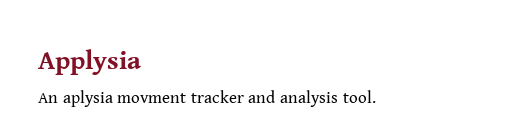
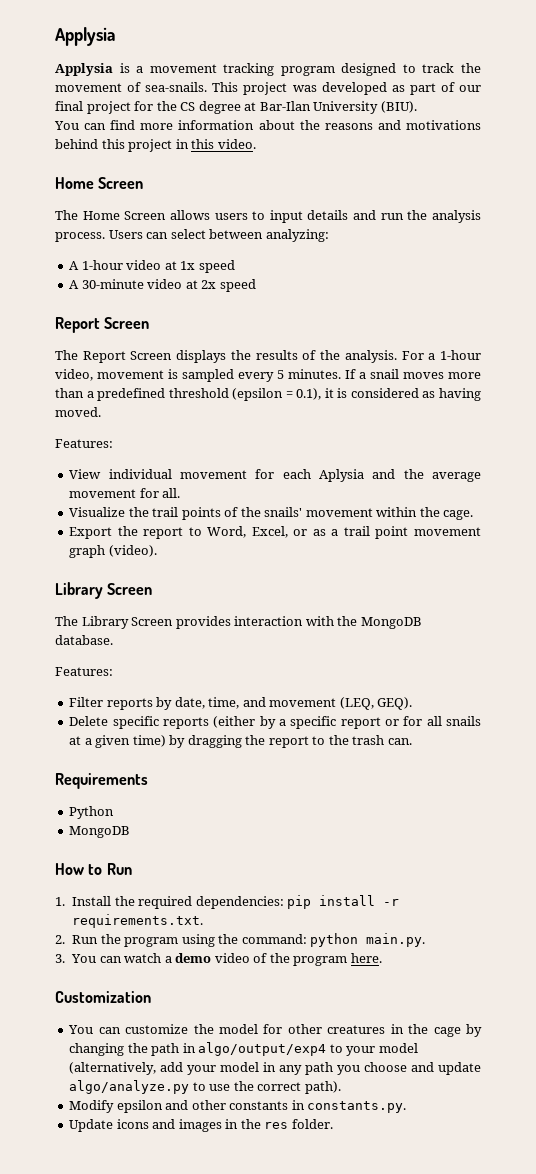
- An aplysia movment tracker and analysis tool.
+ Applysia is a movement tracking program designed to track the movement of sea-snails. This project was developed as part of our final project for the CS degree at Bar-Ilan University (BIU).
+ You can find more information about the reasons and motivations behind this project in this video.
+ Home Screen
+ The Home Screen allows users to input details and run the analysis process. Users can select between analyzing:
+ A 1-hour video at 1x speed
+ A 30-minute video at 2x speed
+ Report Screen
+ The Report Screen displays the results of the analysis. For a 1-hour video, movement is sampled every 5 minutes. If a snail moves more than a predefined threshold (epsilon = 0.1), it is considered as having moved.
+ Features:
+ View individual movement for each Aplysia and the average movement for all.
+ Visualize the trail points of the snails' movement within the cage.
+ Export the report to Word, Excel, or as a trail point movement graph (video).
+ Library Screen
+ The Library Screen provides interaction with the MongoDB database.
+ Features:
+ Filter reports by date, time, and movement (LEQ, GEQ).
+ Delete specific reports (either by a specific report or for all snails at a given time) by dragging the report to the trash can.
+ Requirements
+ Python
+ MongoDB
+ How to Run
+ 1. Install the required dependencies: pip install -r requirements.txt.
+ 2. Run the program using the command: python main.py.
+ 3. You can watch a demo video of the program here.
+ Customization
+ You can customize the model for other creatures in the cage by changing the path in algo/output/exp4 to your model (alternatively, add your model in any path you choose and update algo/analyze.py to use the correct path).
+ Modify epsilon and other constants in constants.py.
+ Update icons and images in the res folder.

